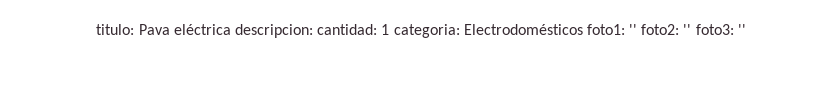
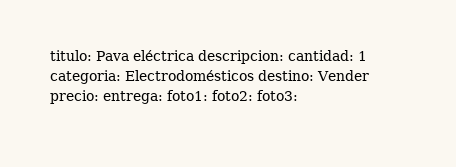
- titulo: Pava eléctrica descripcion: cantidad: 1 categoria: Electrodomésticos foto1: '' foto2: '' foto3: ''
+ titulo: Pava eléctrica descripcion: cantidad: 1 categoria: Electrodomésticos destino: Vender precio: entrega: foto1: foto2: foto3:

